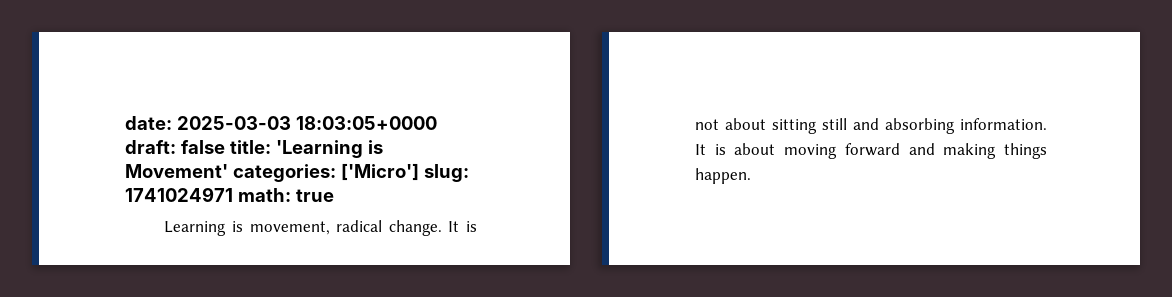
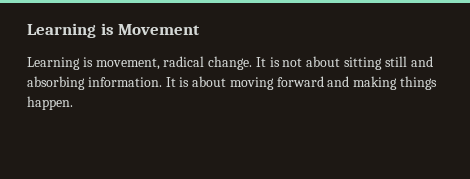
- date: 2025-03-03 18:03:05+0000 draft: false title: 'Learning is Movement' categories: ['Micro'] slug: 1741024971 math: true
+ Learning is Movement

